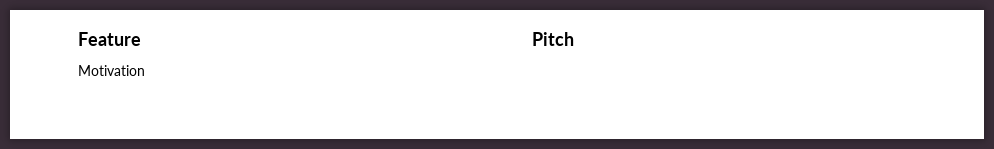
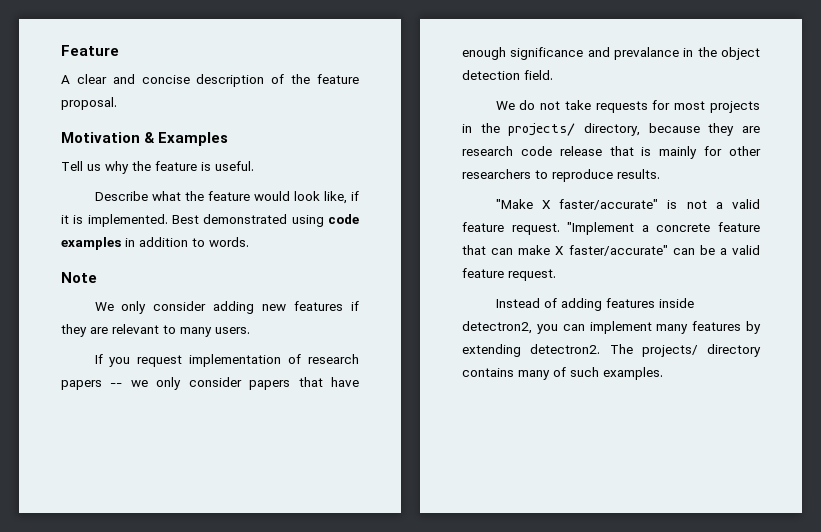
- Motivation
- Pitch
+ A clear and concise description of the feature proposal.
+ Motivation & Examples
+ Tell us why the feature is useful.
+ Describe what the feature would look like, if it is implemented. Best demonstrated using code examples in addition to words.
+ Note
+ We only consider adding new features if they are relevant to many users.
+ If you request implementation of research papers -- we only consider papers that have enough significance and prevalance in the object detection field.
+ We do not take requests for most projects in the projects/ directory, because they are research code release that is mainly for other researchers to reproduce results.
+ "Make X faster/accurate" is not a valid feature request. "Implement a concrete feature that can make X faster/accurate" can be a valid feature request.
+ Instead of adding features inside detectron2, you can implement many features by extending detectron2. The projects/ directory contains many of such examples.

